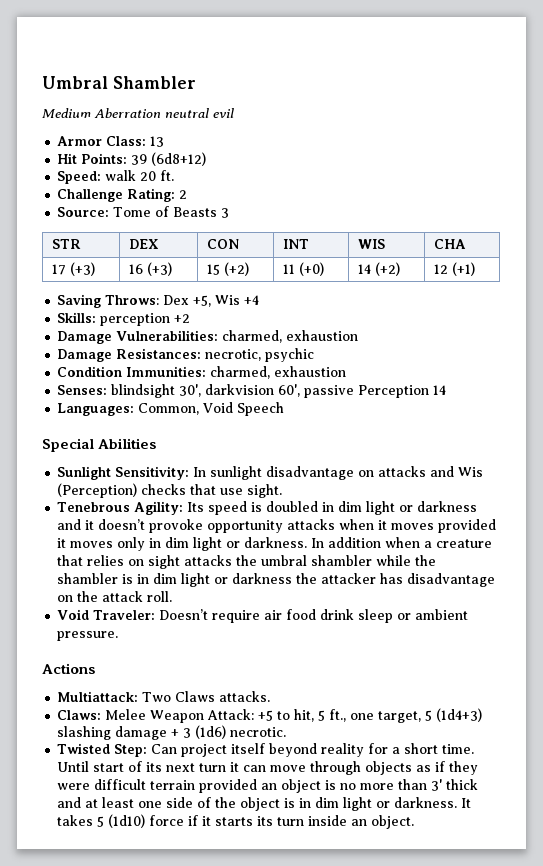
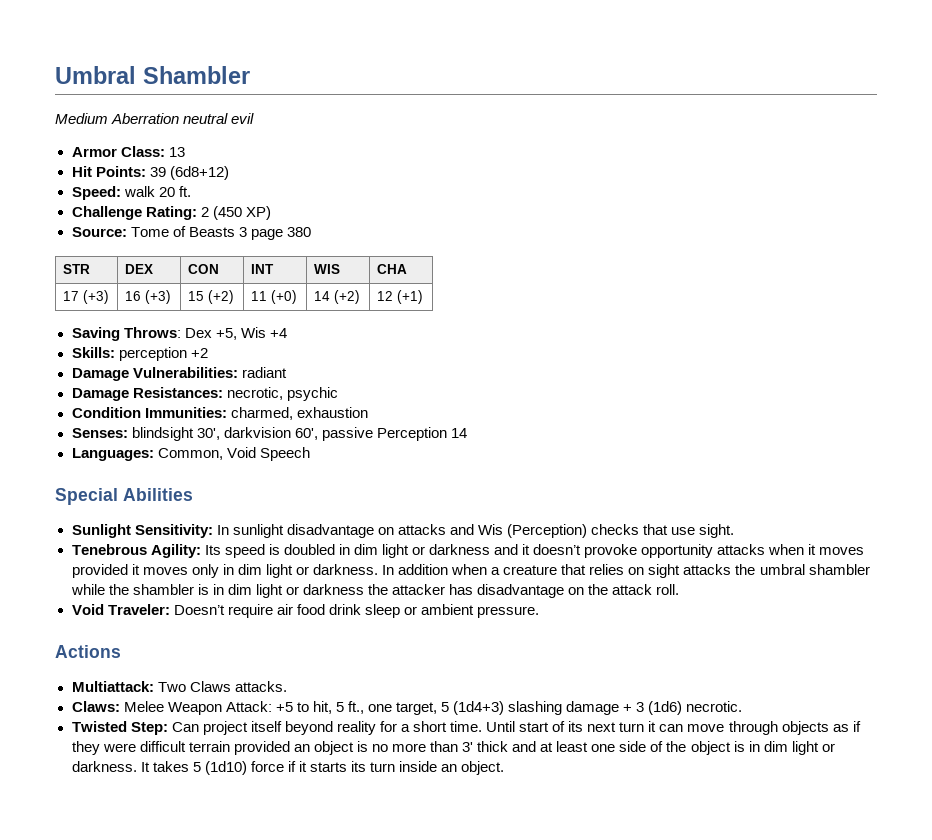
- Challenge Rating: 2
+ Challenge Rating: 2 (450 XP)
- Source: Tome of Beasts 3
+ Source: Tome of Beasts 3 page 380
- Damage Vulnerabilities: charmed, exhaustion
+ Damage Vulnerabilities: radiant

